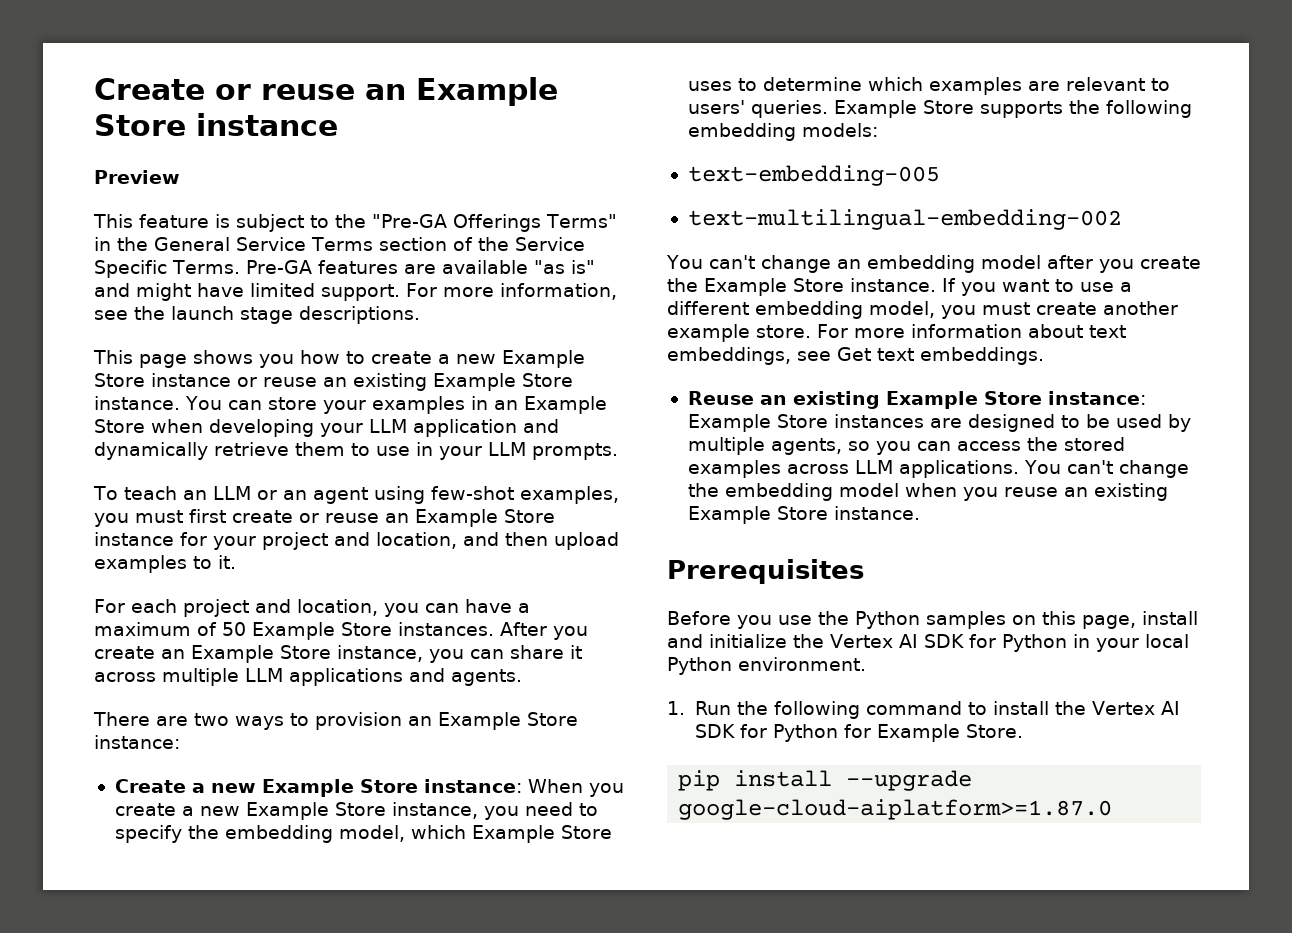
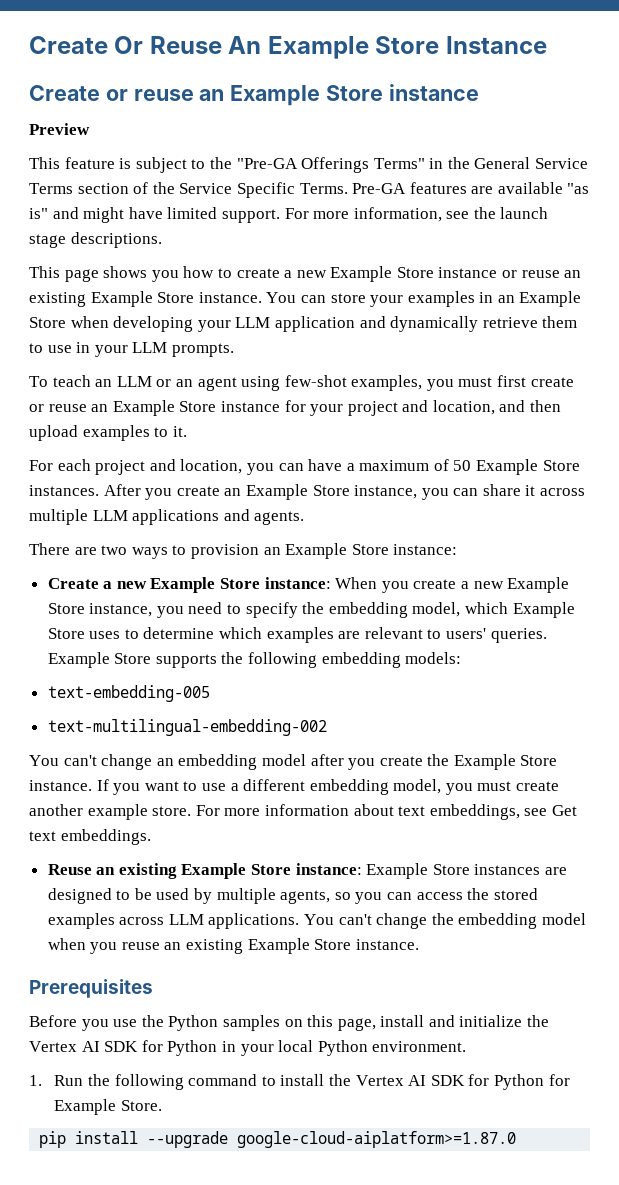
+ Create Or Reuse An Example Store Instance

